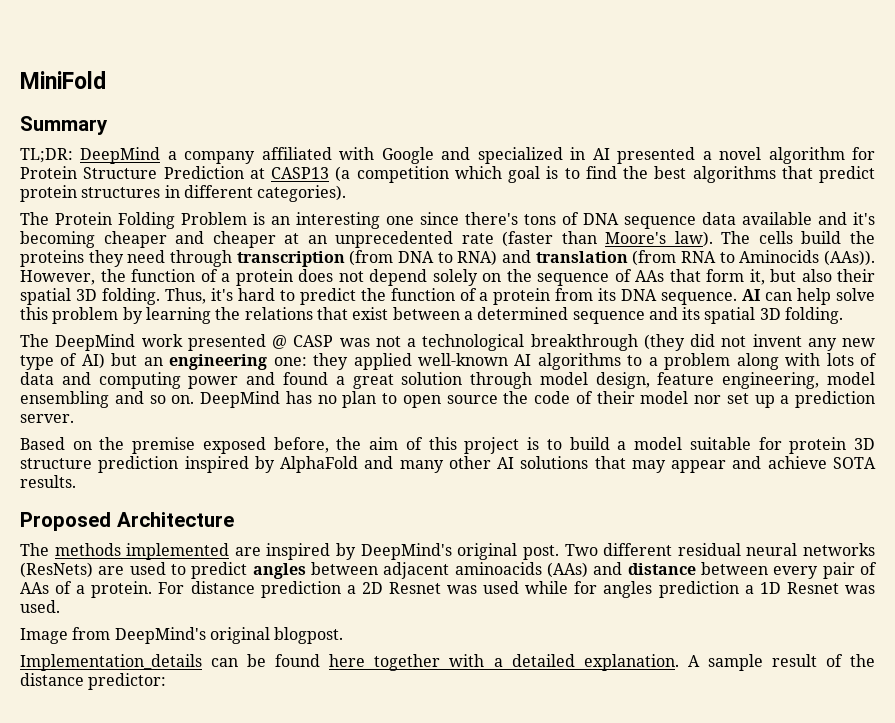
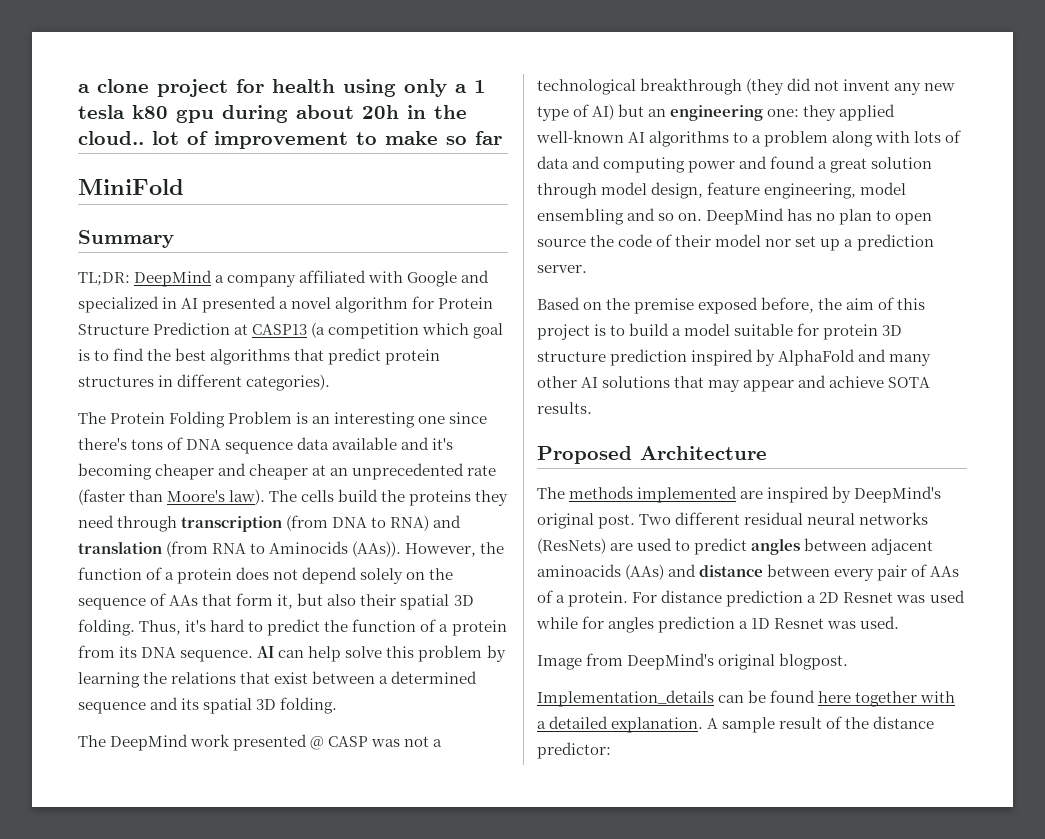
+ a clone project for health using only a 1 tesla k80 gpu during about 20h in the cloud.. lot of improvement to make so far

